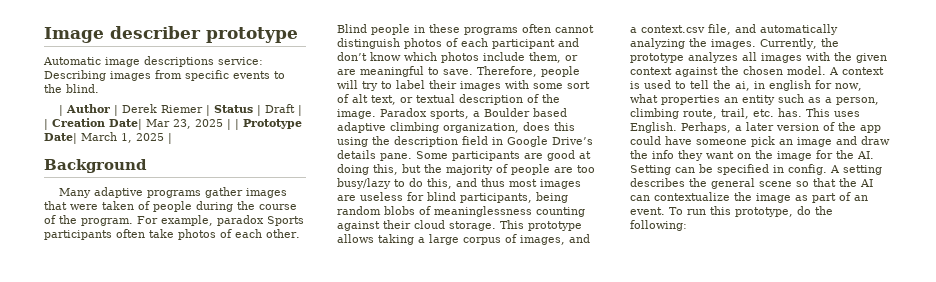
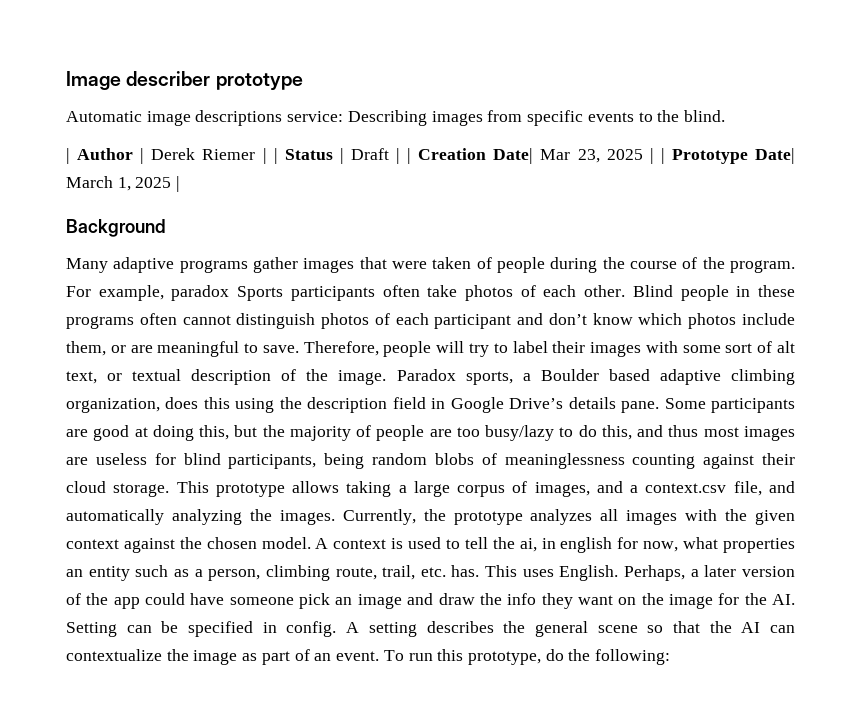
- | Author | Derek Riemer | Status | Draft | | Creation Date| Mar 23, 2025 | | Prototype Date| March 1, 2025 |
+ | Author | Derek Riemer | | Status | Draft | | Creation Date| Mar 23, 2025 | | Prototype Date| March 1, 2025 |

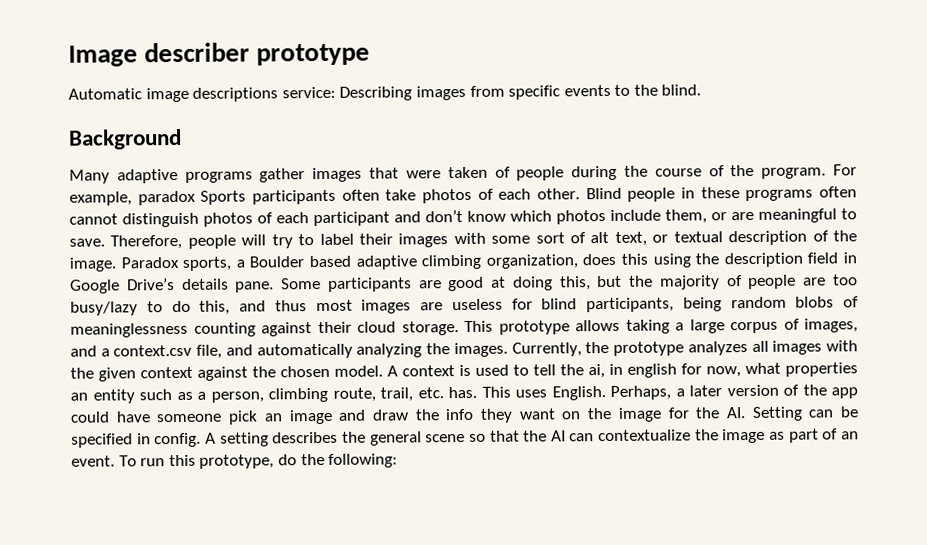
- | Author | Derek Riemer | | Status | Draft | | Creation Date| Mar 23, 2025 | | Prototype Date| March 1, 2025 |

